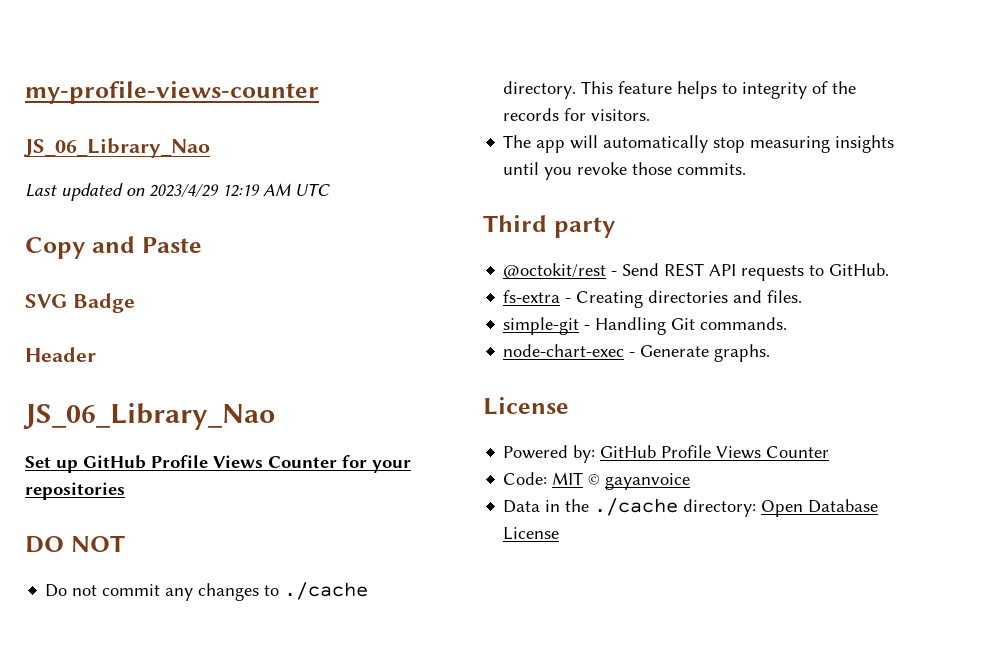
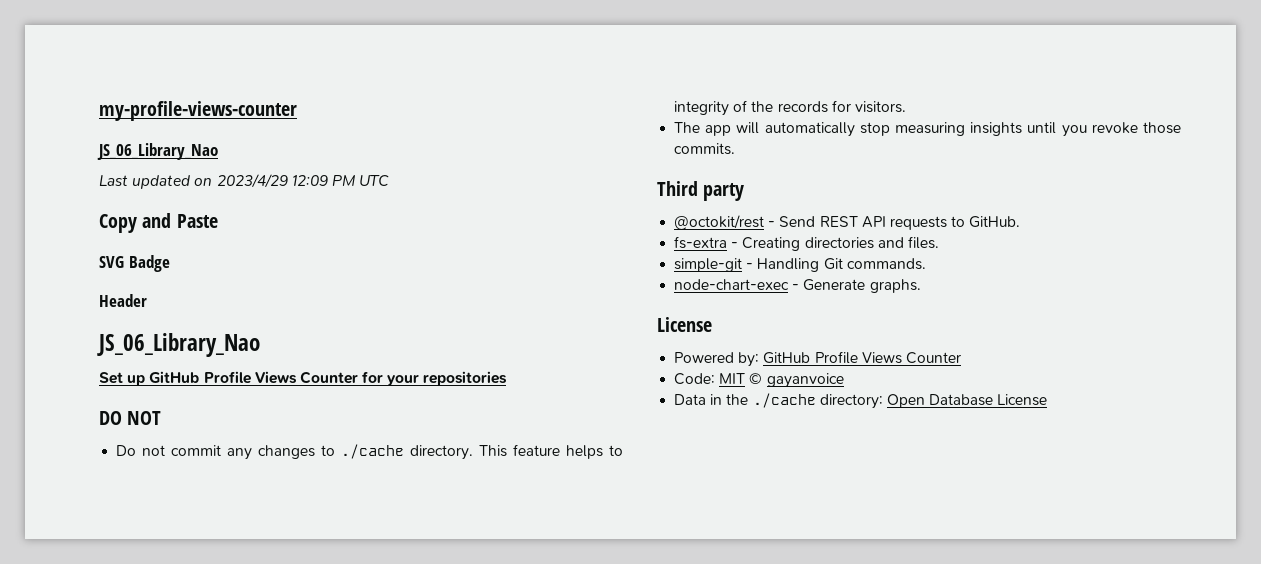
- Last updated on 2023/4/29 12:19 AM UTC
+ Last updated on 2023/4/29 12:09 PM UTC

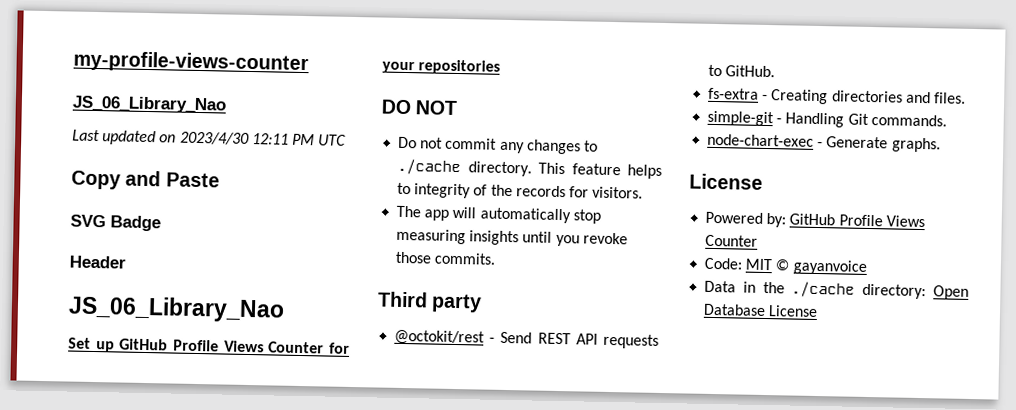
- Last updated on 2023/4/29 12:09 PM UTC
+ Last updated on 2023/4/30 12:11 PM UTC

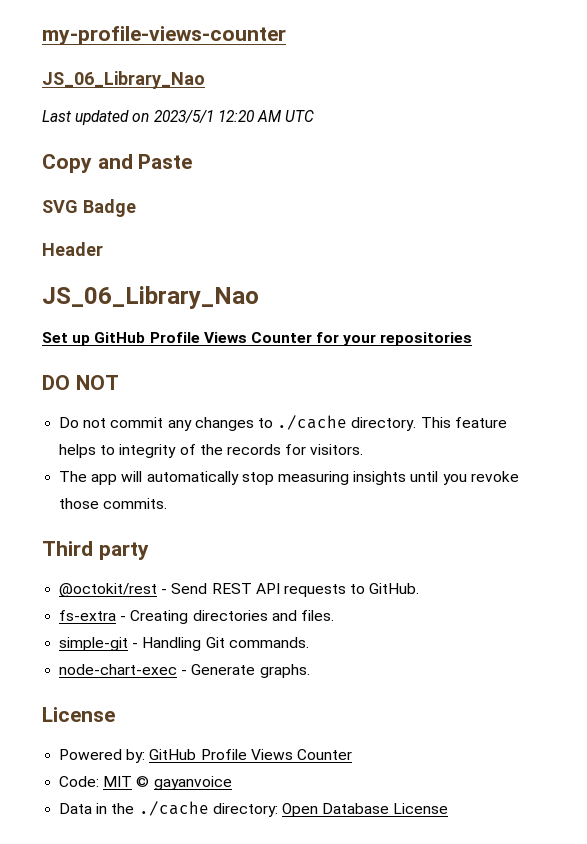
- Last updated on 2023/4/30 12:11 PM UTC
+ Last updated on 2023/5/1 12:20 AM UTC

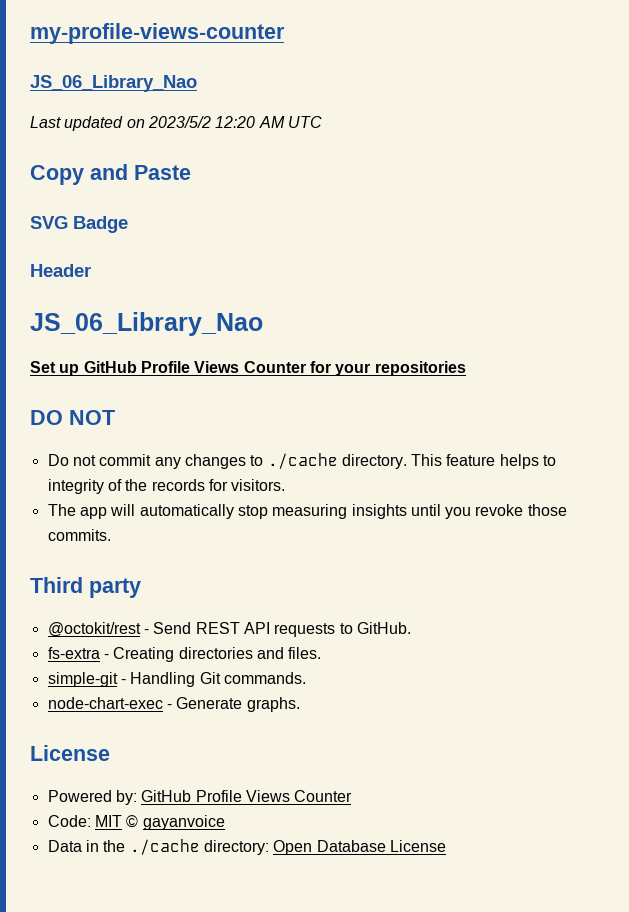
- Last updated on 2023/5/1 12:20 AM UTC
+ Last updated on 2023/5/2 12:20 AM UTC

